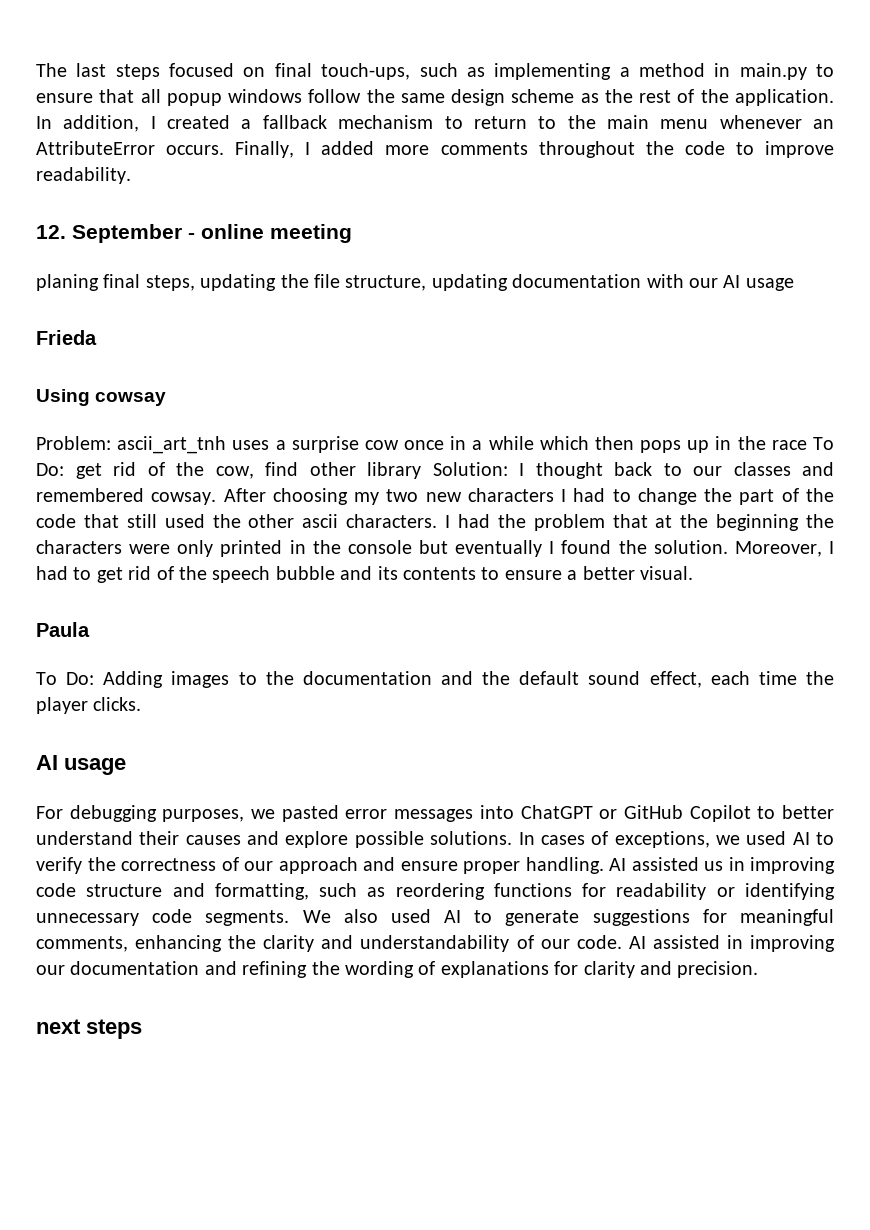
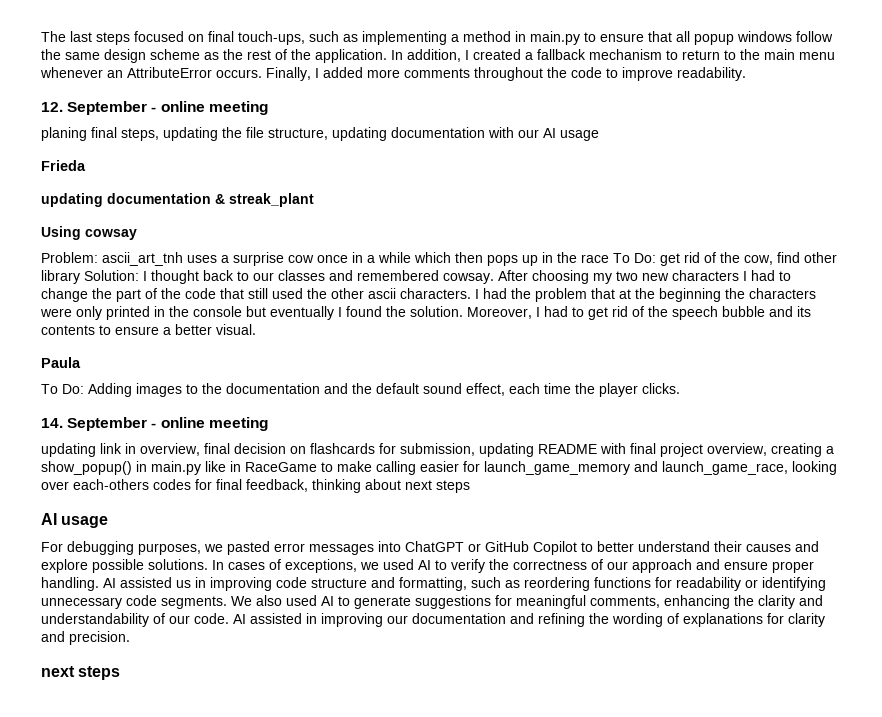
+ updating documentation & streak_plant
+ 14. September - online meeting
+ updating link in overview, final decision on flashcards for submission, updating README with final project overview, creating a show_popup() in main.py like in RaceGame to make calling easier for launch_game_memory and launch_game_race, looking over each-others codes for final feedback, thinking about next steps

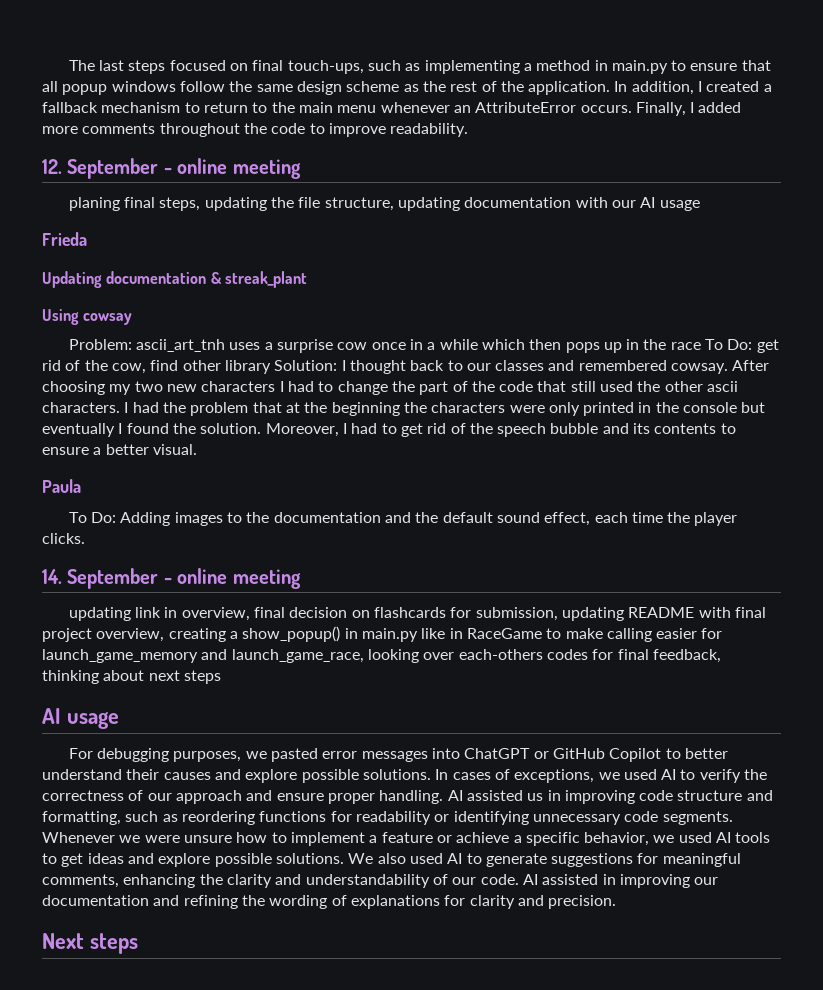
- updating documentation & streak_plant
+ Updating documentation & streak_plant
+ Whenever we were unsure how to implement a feature or achieve a specific behavior, we used AI tools to get ideas and explore possible solutions.
  AI assisted in improving our documentation and refining the wording of explanations for clarity and precision.
- next steps
+ Next steps

